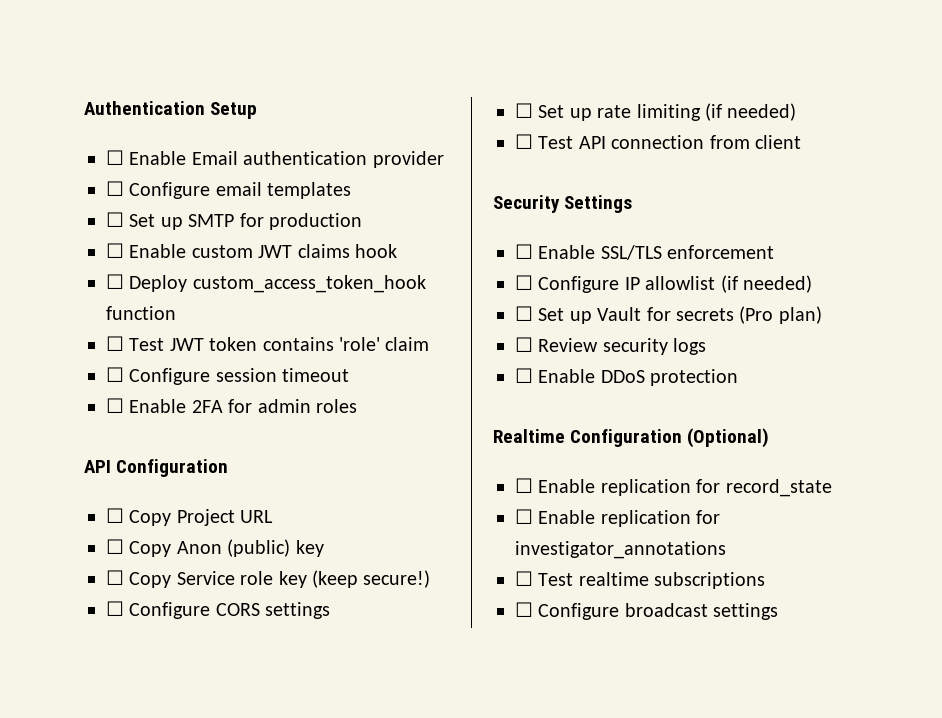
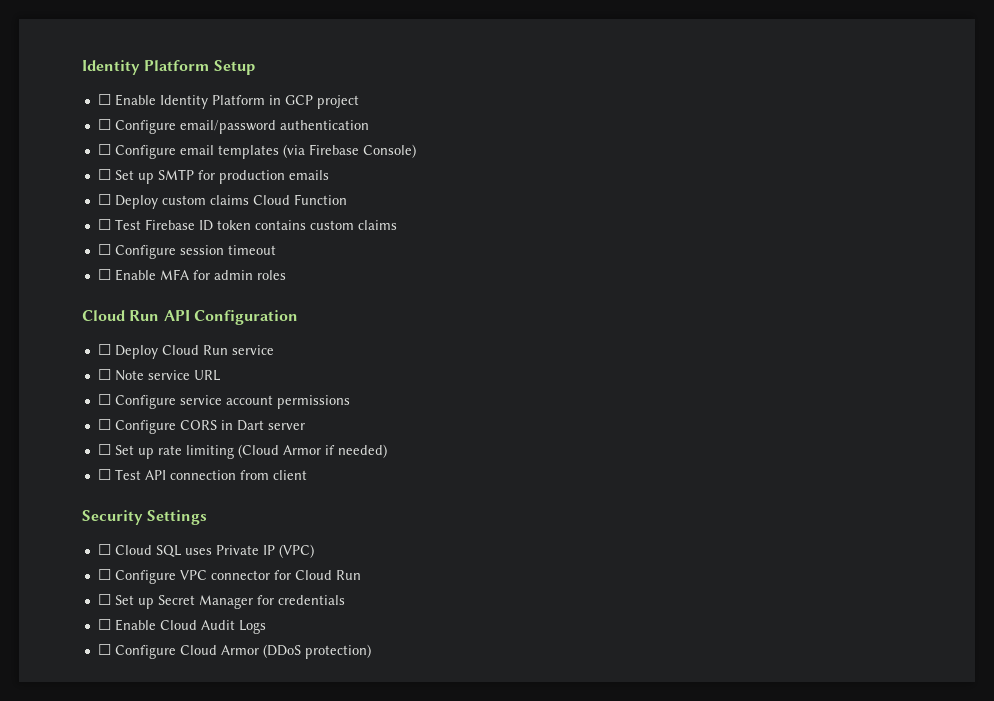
- Authentication Setup
+ Identity Platform Setup
- ☐ Enable Email authentication provider
+ ☐ Enable Identity Platform in GCP project
+ ☐ Configure email/password authentication
- ☐ Configure email templates
+ ☐ Configure email templates (via Firebase Console)
- ☐ Set up SMTP for production
- ☐ Enable custom JWT claims hook
- ☐ Deploy custom_access_token_hook function
- ☐ Test JWT token contains 'role' claim
+ ☐ Set up SMTP for production emails
+ ☐ Deploy custom claims Cloud Function
+ ☐ Test Firebase ID token contains custom claims
- ☐ Enable 2FA for admin roles
+ ☐ Enable MFA for admin roles
- API Configuration
+ Cloud Run API Configuration
- ☐ Copy Project URL
- ☐ Copy Anon (public) key
- ☐ Copy Service role key (keep secure!)
+ ☐ Deploy Cloud Run service
+ ☐ Note service URL
+ ☐ Configure service account permissions
- ☐ Configure CORS settings
+ ☐ Configure CORS in Dart server
- ☐ Set up rate limiting (if needed)
+ ☐ Set up rate limiting (Cloud Armor if needed)
- ☐ Enable SSL/TLS enforcement
- ☐ Configure IP allowlist (if needed)
- ☐ Set up Vault for secrets (Pro plan)
- ☐ Review security logs
- ☐ Enable DDoS protection
- Realtime Configuration (Optional)
- ☐ Enable replication for record_state
- ☐ Enable replication for investigator_annotations
- ☐ Test realtime subscriptions
- ☐ Configure broadcast settings
+ ☐ Cloud SQL uses Private IP (VPC)
+ ☐ Configure VPC connector for Cloud Run
+ ☐ Set up Secret Manager for credentials
+ ☐ Enable Cloud Audit Logs
+ ☐ Configure Cloud Armor (DDoS protection)

